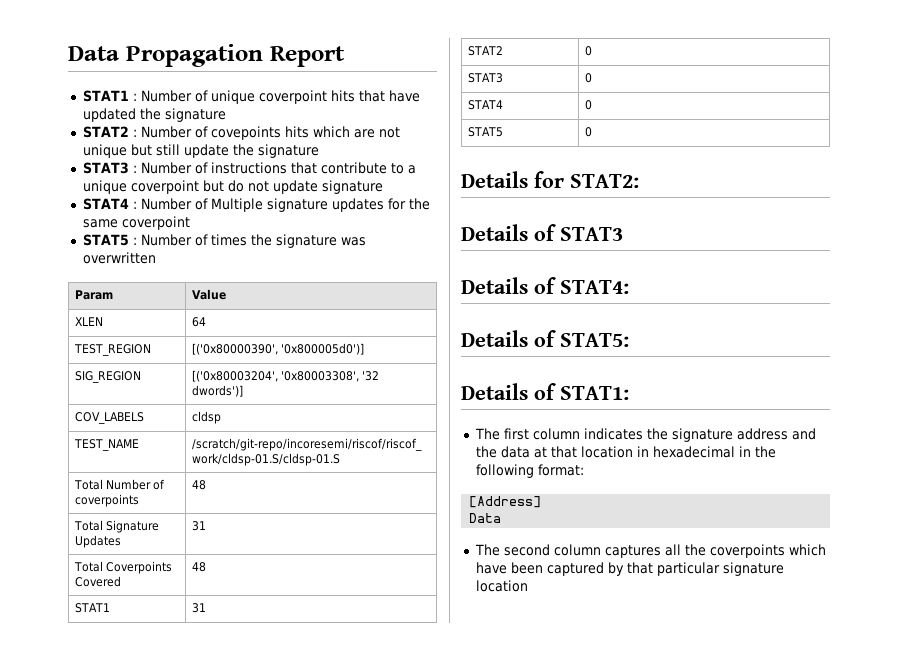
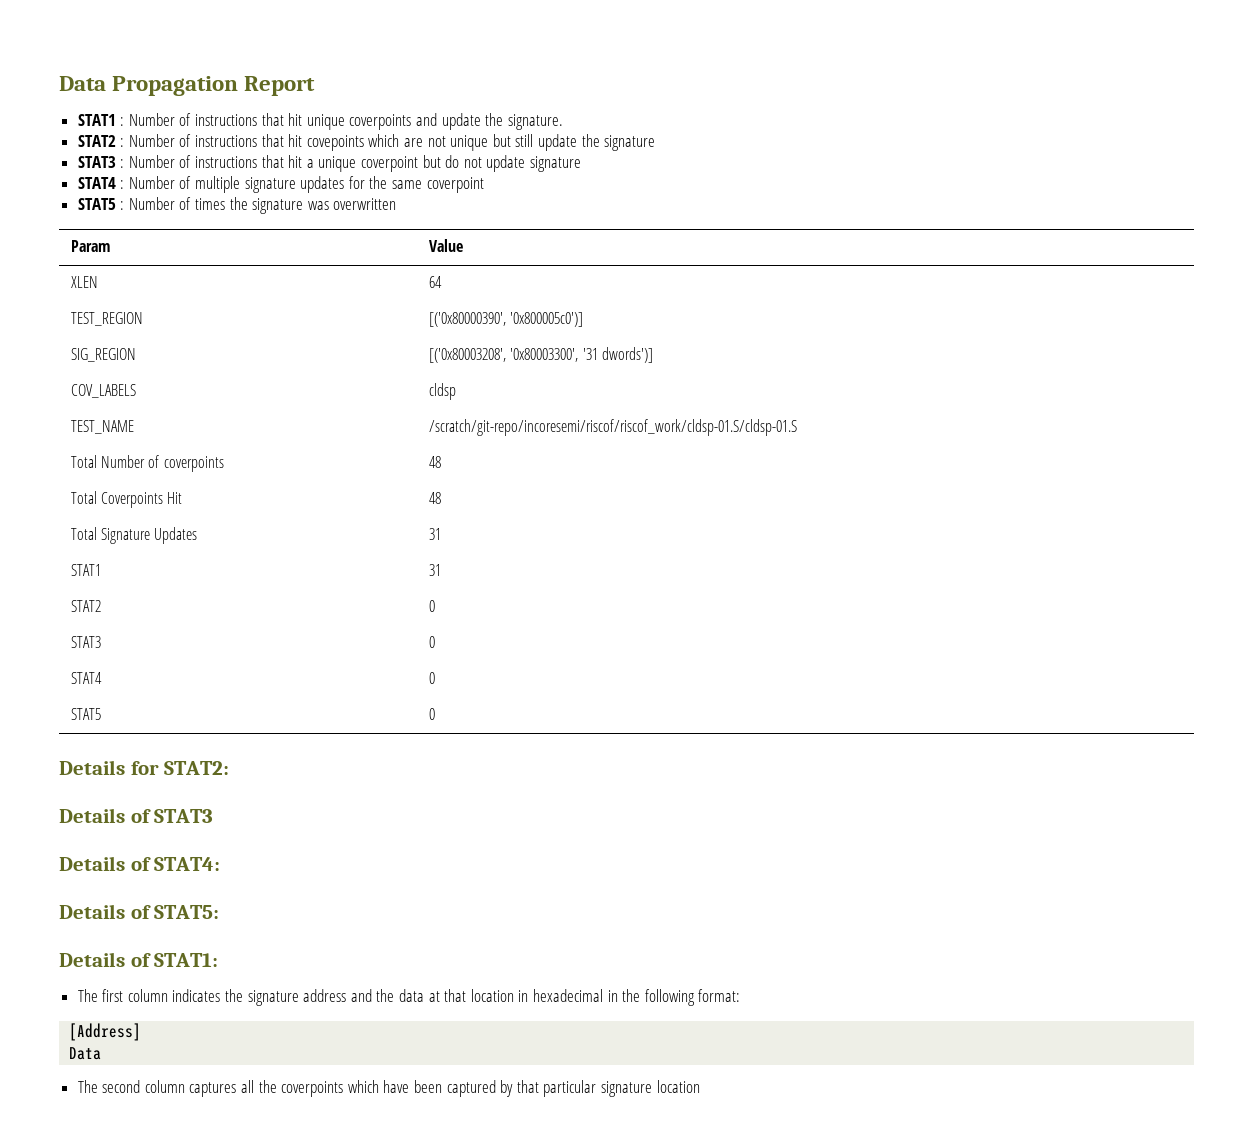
- STAT1 : Number of unique coverpoint hits that have updated the signature
+ STAT1 : Number of instructions that hit unique coverpoints and update the signature.
- STAT2 : Number of covepoints hits which are not unique but still update the signature
+ STAT2 : Number of instructions that hit covepoints which are not unique but still update the signature
- STAT3 : Number of instructions that contribute to a unique coverpoint but do not update signature
+ STAT3 : Number of instructions that hit a unique coverpoint but do not update signature
- STAT4 : Number of Multiple signature updates for the same coverpoint
+ STAT4 : Number of multiple signature updates for the same coverpoint
- TEST_REGION | [('0x80000390', '0x800005d0')]
+ TEST_REGION | [('0x80000390', '0x800005c0')]
- SIG_REGION | [('0x80003204', '0x80003308', '32 dwords')]
+ SIG_REGION | [('0x80003208', '0x80003300', '31 dwords')]
+ Total Coverpoints Hit | 48
- Total Coverpoints Covered | 48

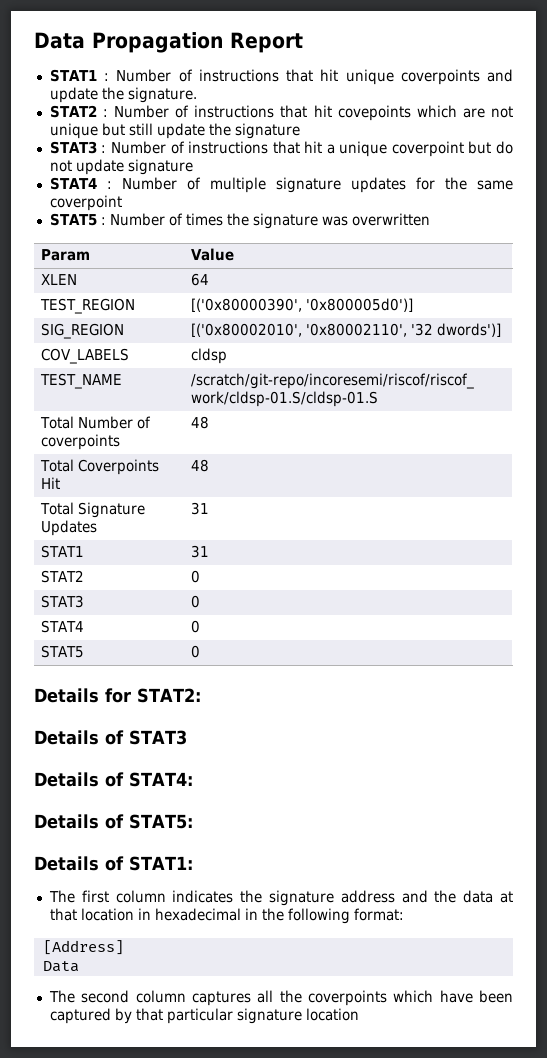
- TEST_REGION | [('0x80000390', '0x800005c0')]
+ TEST_REGION | [('0x80000390', '0x800005d0')]
- SIG_REGION | [('0x80003208', '0x80003300', '31 dwords')]
+ SIG_REGION | [('0x80002010', '0x80002110', '32 dwords')]

